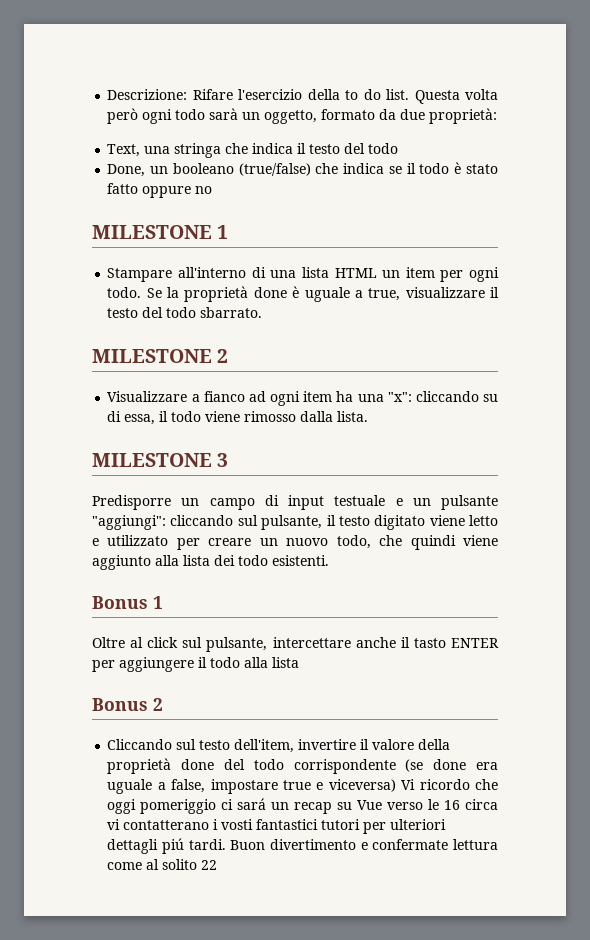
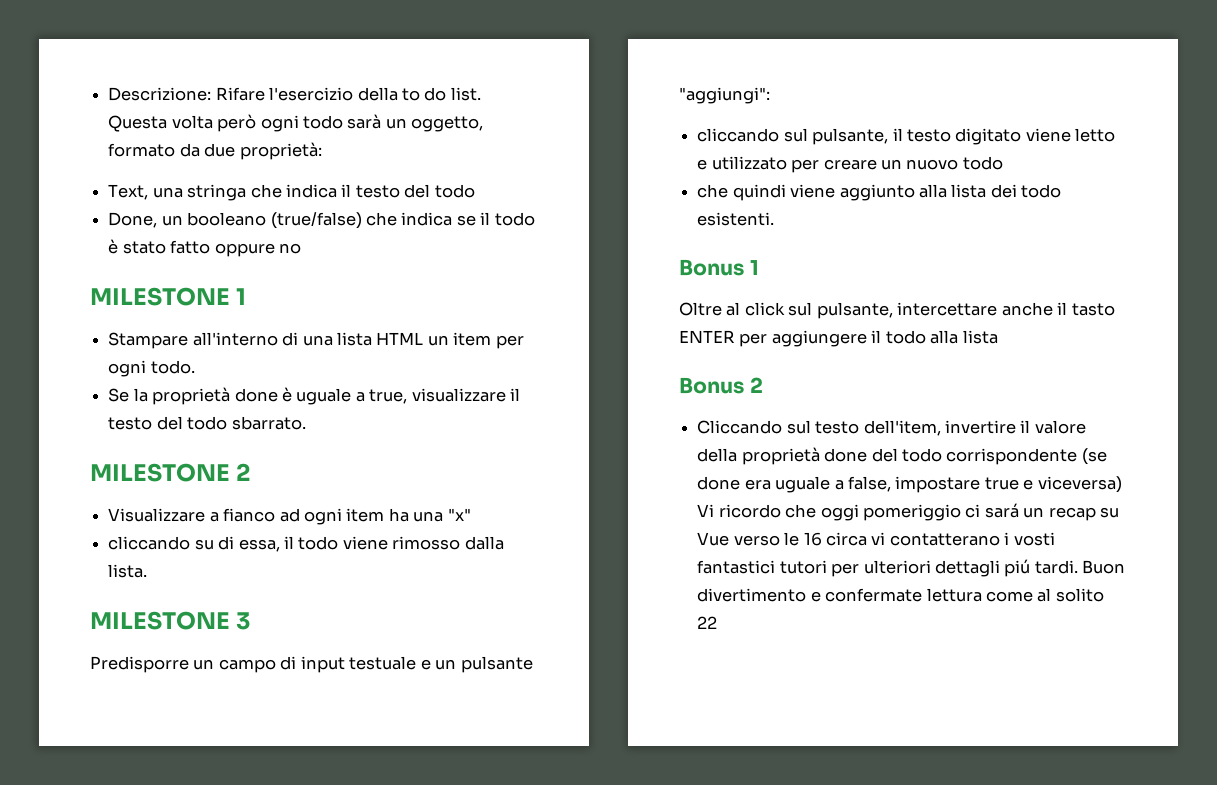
- Stampare all'interno di una lista HTML un item per ogni todo. Se la proprietà done è uguale a true, visualizzare il testo del todo sbarrato.
+ Stampare all'interno di una lista HTML un item per ogni todo.
+ Se la proprietà done è uguale a true, visualizzare il testo del todo sbarrato.
- Visualizzare a fianco ad ogni item ha una "x": cliccando su di essa, il todo viene rimosso dalla lista.
+ Visualizzare a fianco ad ogni item ha una "x"
+ cliccando su di essa, il todo viene rimosso dalla lista.
- Predisporre un campo di input testuale e un pulsante "aggiungi": cliccando sul pulsante, il testo digitato viene letto e utilizzato per creare un nuovo todo, che quindi viene aggiunto alla lista dei todo esistenti.
+ Predisporre un campo di input testuale e un pulsante "aggiungi":
+ cliccando sul pulsante, il testo digitato viene letto e utilizzato per creare un nuovo todo
+ che quindi viene aggiunto alla lista dei todo esistenti.

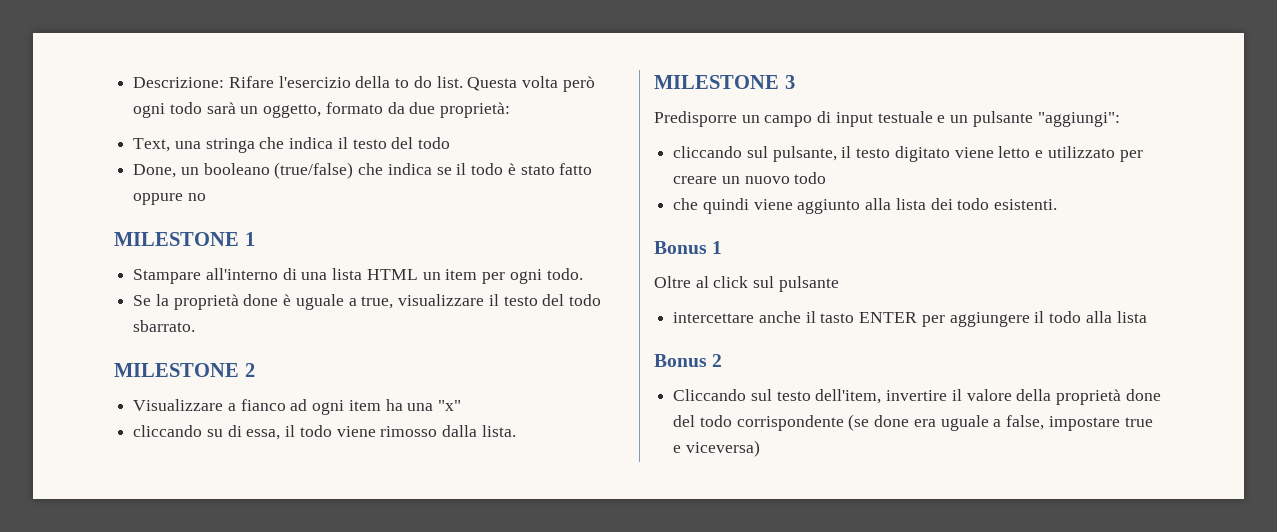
- Oltre al click sul pulsante, intercettare anche il tasto ENTER per aggiungere il todo alla lista
+ Oltre al click sul pulsante
+ intercettare anche il tasto ENTER per aggiungere il todo alla lista
- Cliccando sul testo dell'item, invertire il valore della proprietà done del todo corrispondente (se done era uguale a false, impostare true e viceversa) Vi ricordo che oggi pomeriggio ci sará un recap su Vue verso le 16 circa vi contatterano i vosti fantastici tutori per ulteriori dettagli piú tardi. Buon divertimento e confermate lettura come al solito 22
+ Cliccando sul testo dell'item, invertire il valore della proprietà done del todo corrispondente (se done era uguale a false, impostare true e viceversa)

